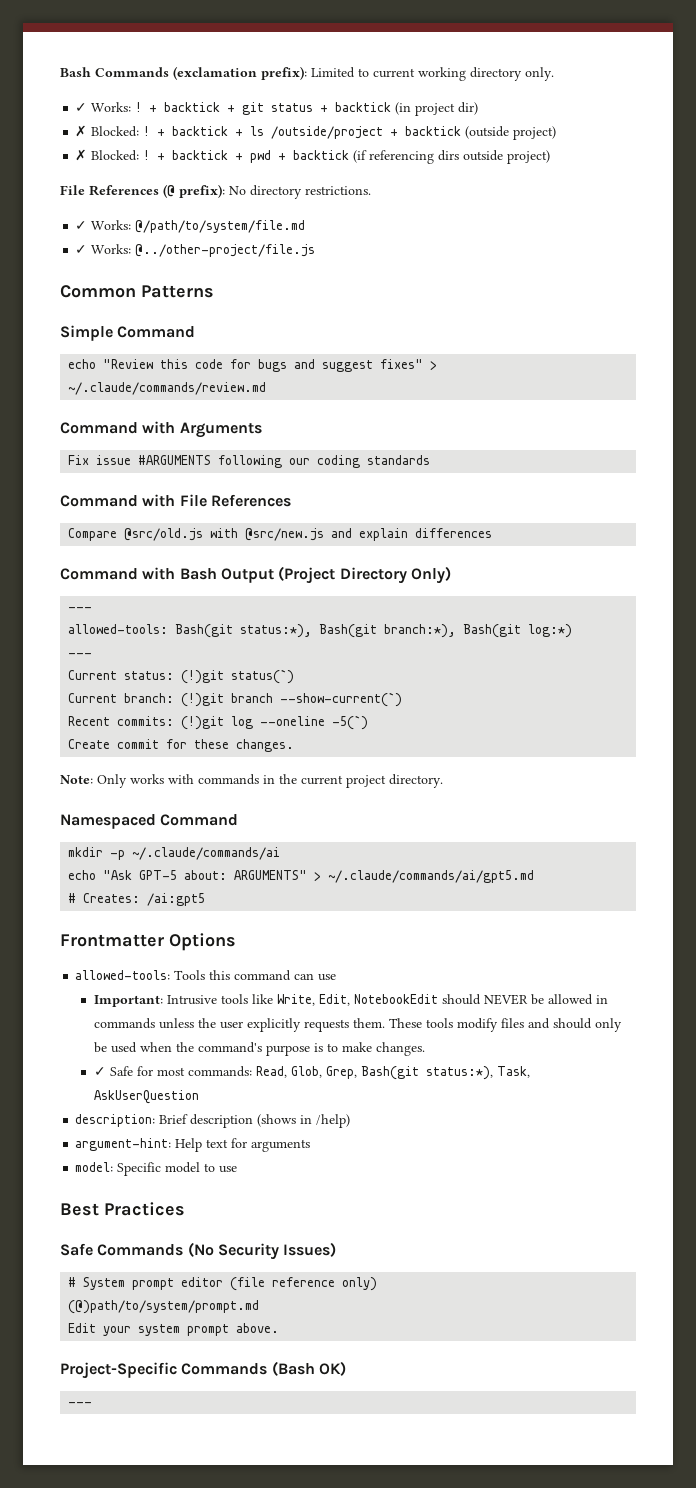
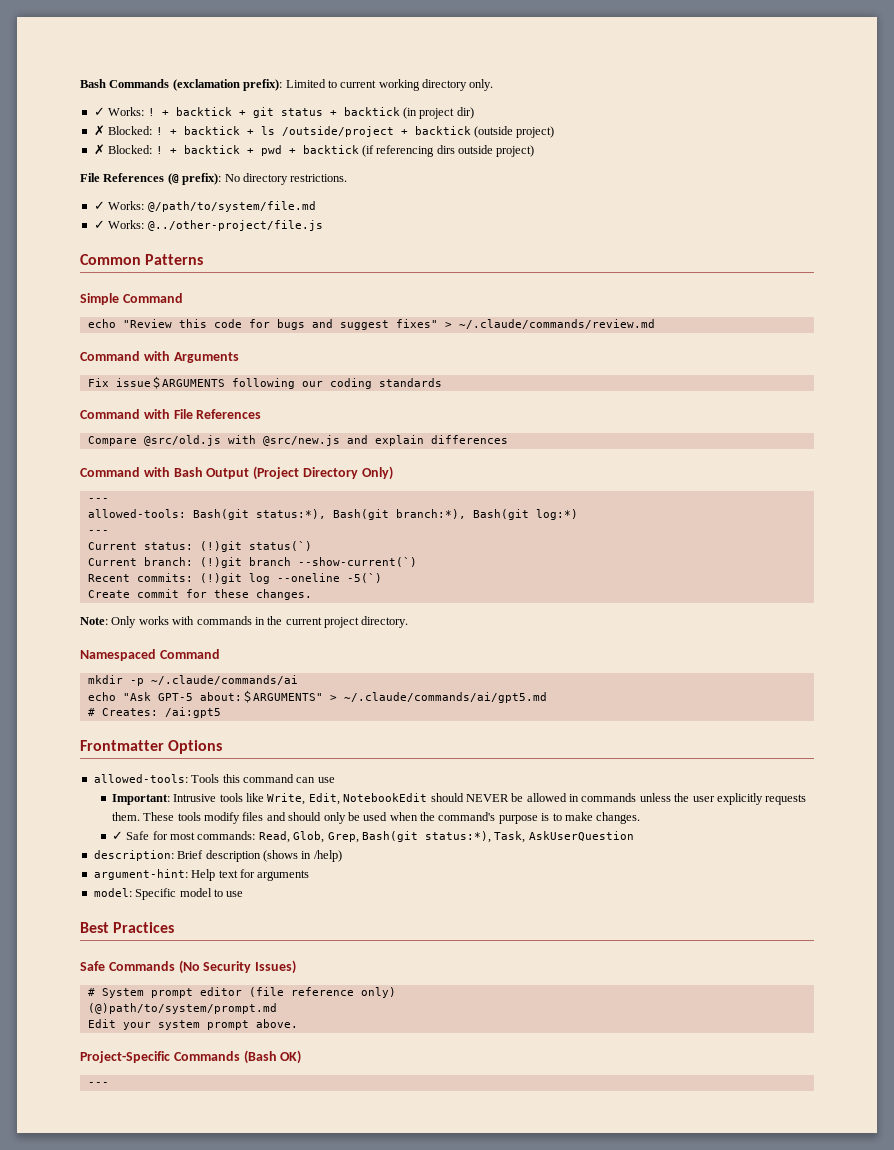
- Fix issue #ARGUMENTS following our coding standards
+ Fix issue＄ARGUMENTS following our coding standards
- echo "Ask GPT-5 about: ARGUMENTS" > ~/.claude/commands/ai/gpt5.md
+ echo "Ask GPT-5 about:＄ARGUMENTS" > ~/.claude/commands/ai/gpt5.md

